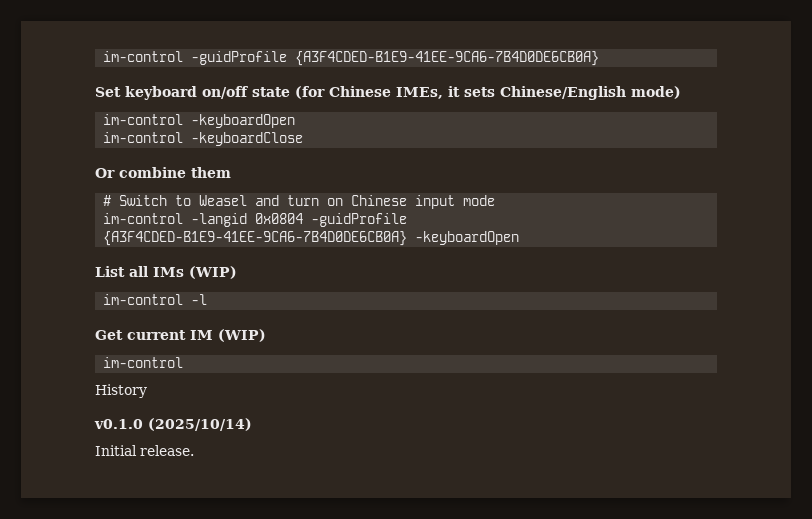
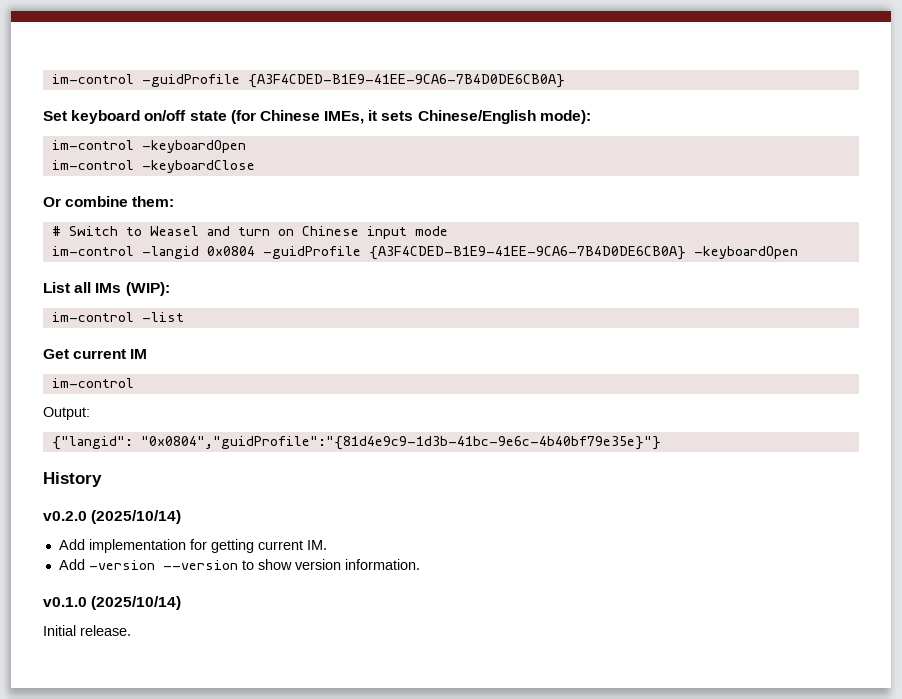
- Set keyboard on/off state (for Chinese IMEs, it sets Chinese/English mode)
+ Set keyboard on/off state (for Chinese IMEs, it sets Chinese/English mode):
- Or combine them
+ Or combine them:
- List all IMs (WIP)
- im-control -l
+ List all IMs (WIP):
+ im-control -list
- Get current IM (WIP)
+ Get current IM
+ Output:
+ {"langid": "0x0804","guidProfile":"{81d4e9c9-1d3b-41bc-9e6c-4b40bf79e35e}"}
  History
+ v0.2.0 (2025/10/14)
+ Add implementation for getting current IM.
+ Add -version --version to show version information.

